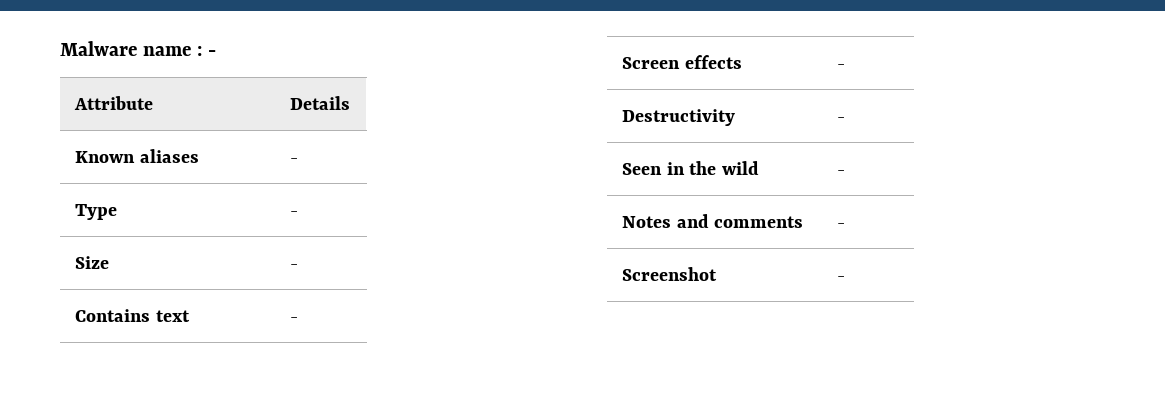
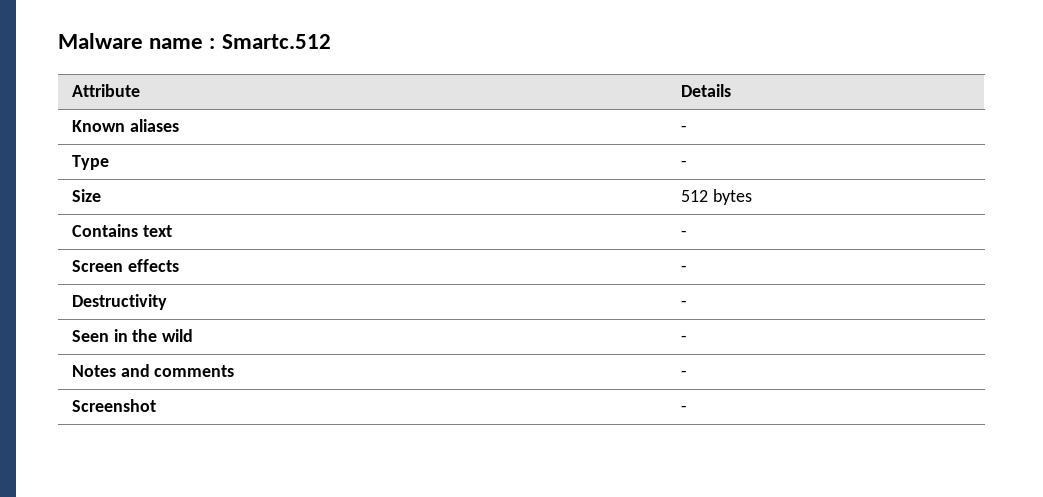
- Malware name : -
+ Malware name : Smartc.512
- Size | -
+ Size | 512 bytes

